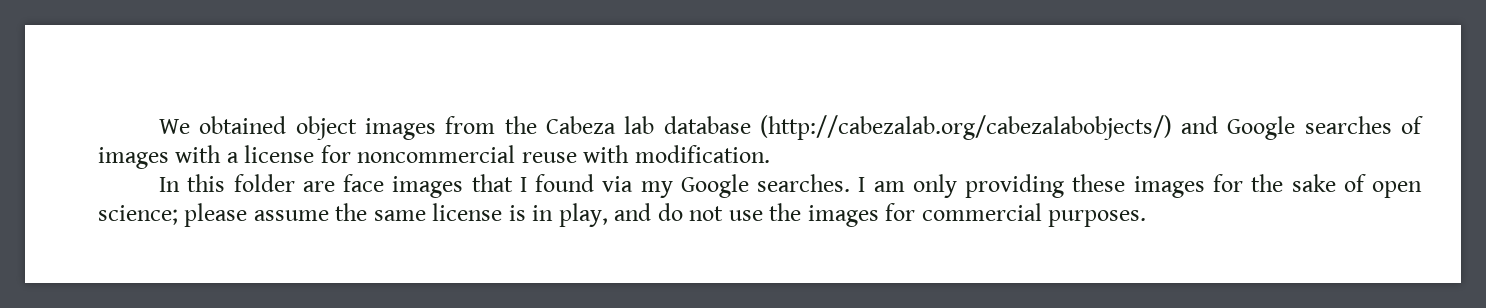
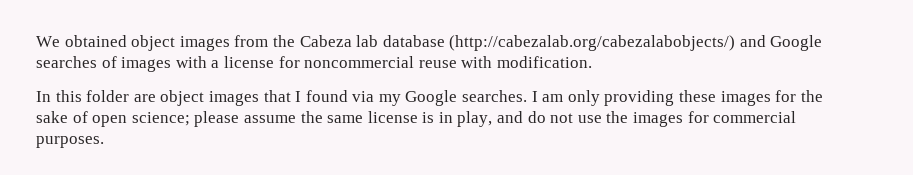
- In this folder are face images that I found via my Google searches.
+ In this folder are object images that I found via my Google searches.

